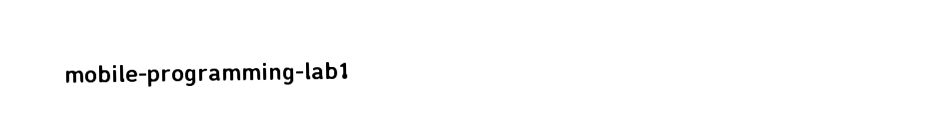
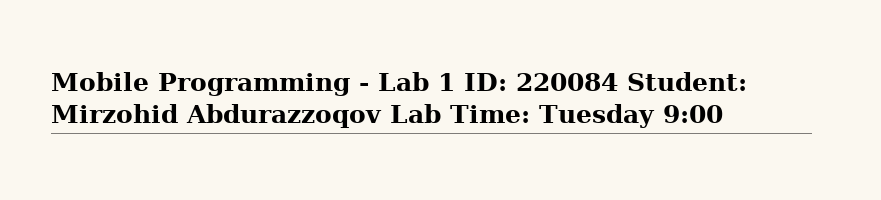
- mobile-programming-lab1
+ Mobile Programming - Lab 1 ID: 220084 Student: Mirzohid Abdurazzoqov Lab Time: Tuesday 9:00

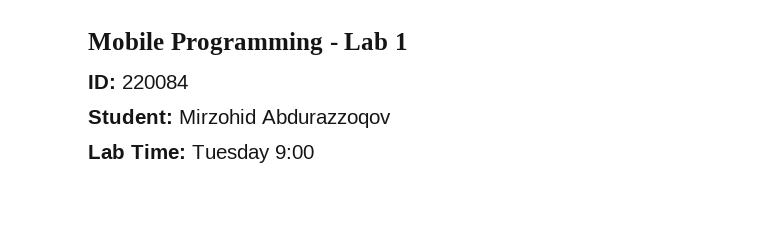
- Mobile Programming - Lab 1 ID: 220084 Student: Mirzohid Abdurazzoqov Lab Time: Tuesday 9:00
+ Mobile Programming - Lab 1
+ ID: 220084
+ Student: Mirzohid Abdurazzoqov
+ Lab Time: Tuesday 9:00

